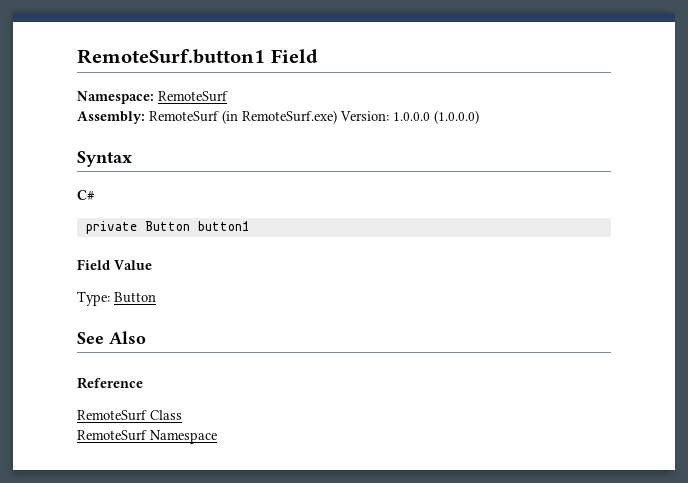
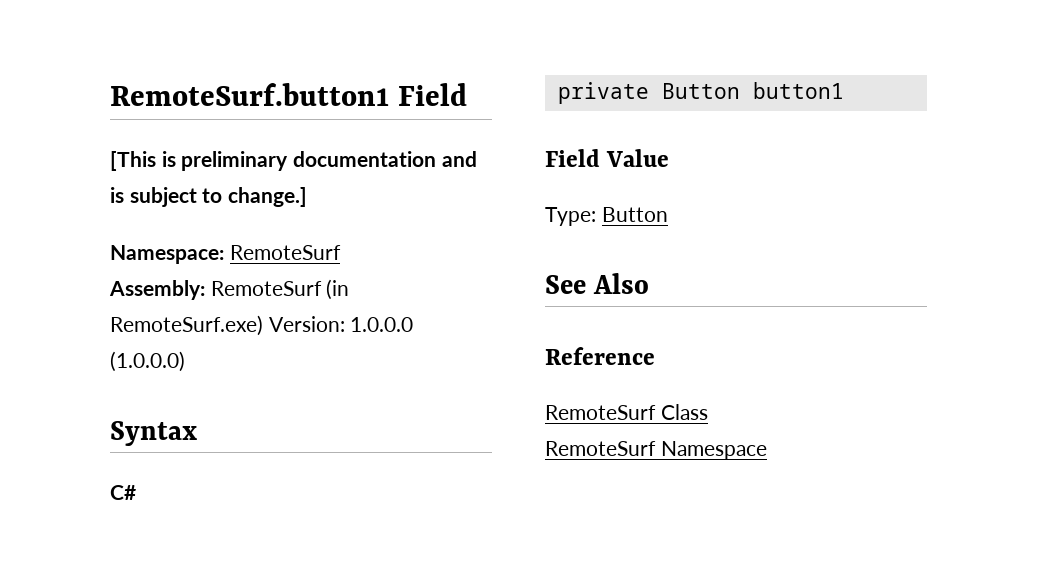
+ [This is preliminary documentation and is subject to change.]

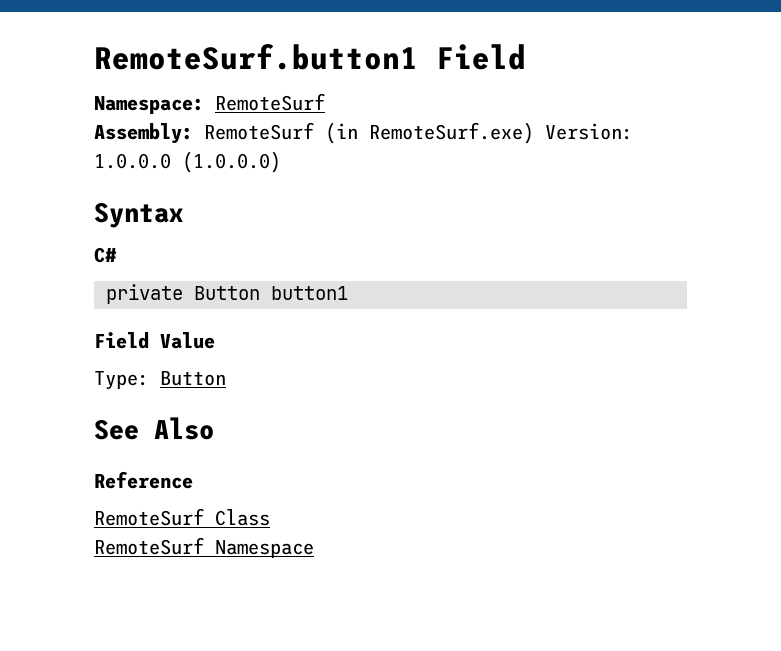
- [This is preliminary documentation and is subject to change.]

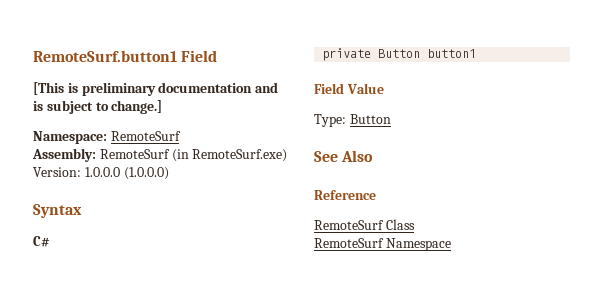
+ [This is preliminary documentation and is subject to change.]

